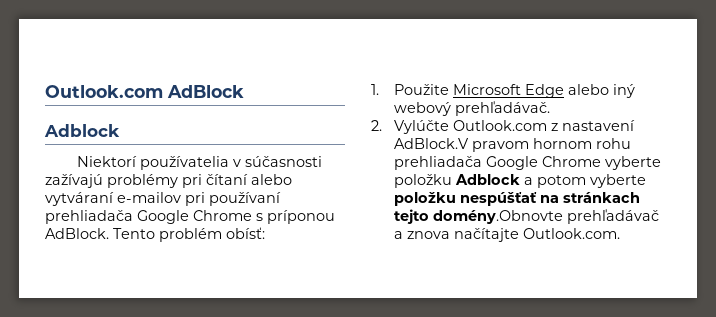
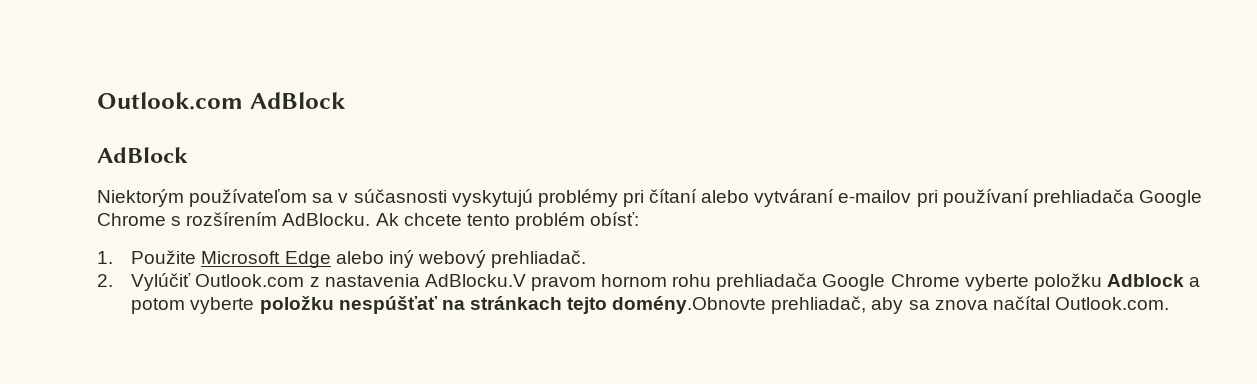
  Outlook.com AdBlock
- Adblock
- Niektorí používatelia v súčasnosti zažívajú problémy pri čítaní alebo vytváraní e-mailov pri používaní prehliadača Google Chrome s príponou AdBlock. Tento problém obísť:
+ AdBlock
+ Niektorým používateľom sa v súčasnosti vyskytujú problémy pri čítaní alebo vytváraní e-mailov pri používaní prehliadača Google Chrome s rozšírením AdBlocku. Ak chcete tento problém obísť:
- 1. Použite Microsoft Edge alebo iný webový prehľadávač.
+ 1. Použite Microsoft Edge alebo iný webový prehliadač.
- 2. Vylúčte Outlook.com z nastavení AdBlock.V pravom hornom rohu prehliadača Google Chrome vyberte položku Adblock a potom vyberte položku nespúšťať na stránkach tejto domény.Obnovte prehľadávač a znova načítajte Outlook.com.
+ 2. Vylúčiť Outlook.com z nastavenia AdBlocku.V pravom hornom rohu prehliadača Google Chrome vyberte položku Adblock a potom vyberte položku nespúšťať na stránkach tejto domény.Obnovte prehliadač, aby sa znova načítal Outlook.com.

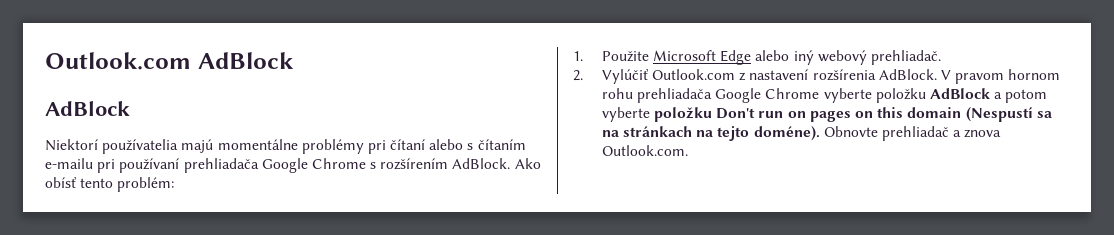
- Niektorým používateľom sa v súčasnosti vyskytujú problémy pri čítaní alebo vytváraní e-mailov pri používaní prehliadača Google Chrome s rozšírením AdBlocku. Ak chcete tento problém obísť:
+ Niektorí používatelia majú momentálne problémy pri čítaní alebo s čítaním e-mailu pri používaní prehliadača Google Chrome s rozšírením AdBlock. Ako obísť tento problém:
- 2. Vylúčiť Outlook.com z nastavenia AdBlocku.V pravom hornom rohu prehliadača Google Chrome vyberte položku Adblock a potom vyberte položku nespúšťať na stránkach tejto domény.Obnovte prehliadač, aby sa znova načítal Outlook.com.
+ 2. Vylúčiť Outlook.com z nastavení rozšírenia AdBlock. V pravom hornom rohu prehliadača Google Chrome vyberte položku AdBlock a potom vyberte položku Don't run on pages on this domain (Nespustí sa na stránkach na tejto doméne). Obnovte prehliadač a znova Outlook.com.

